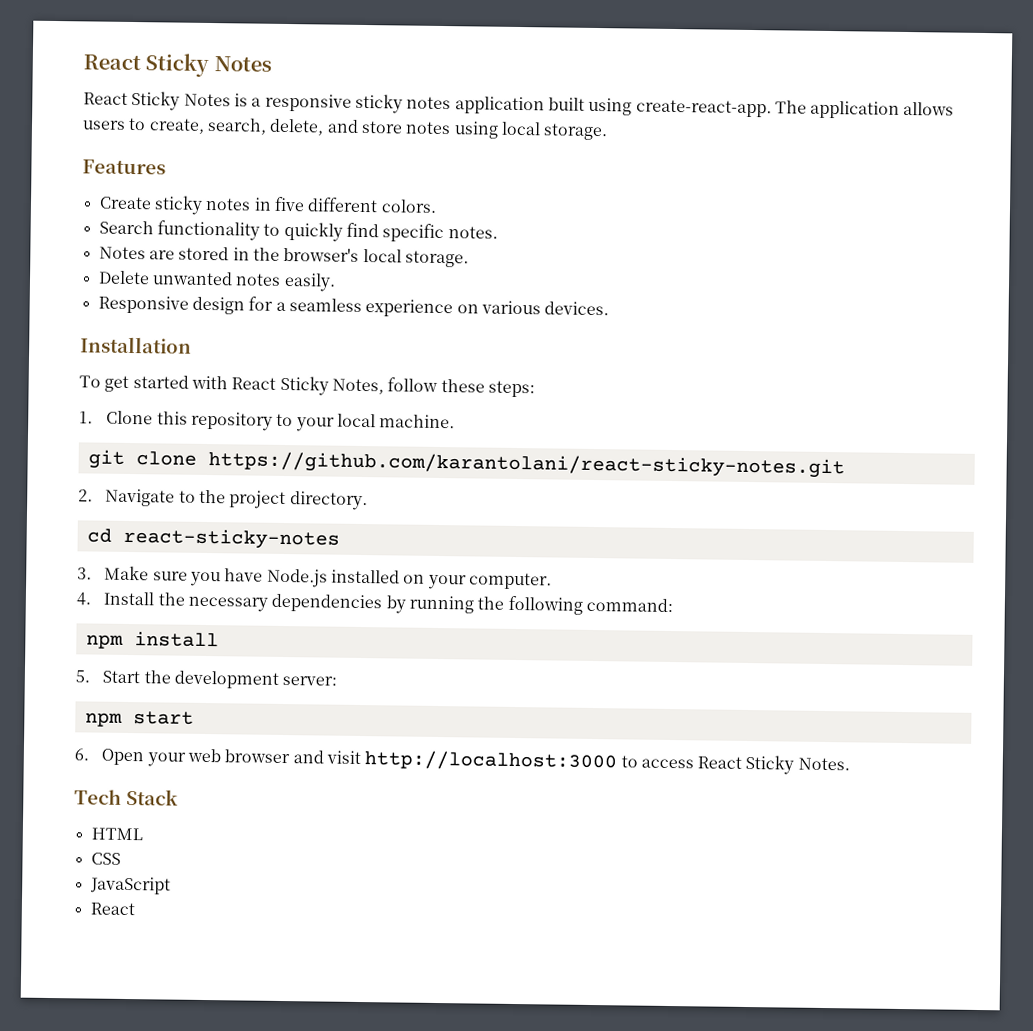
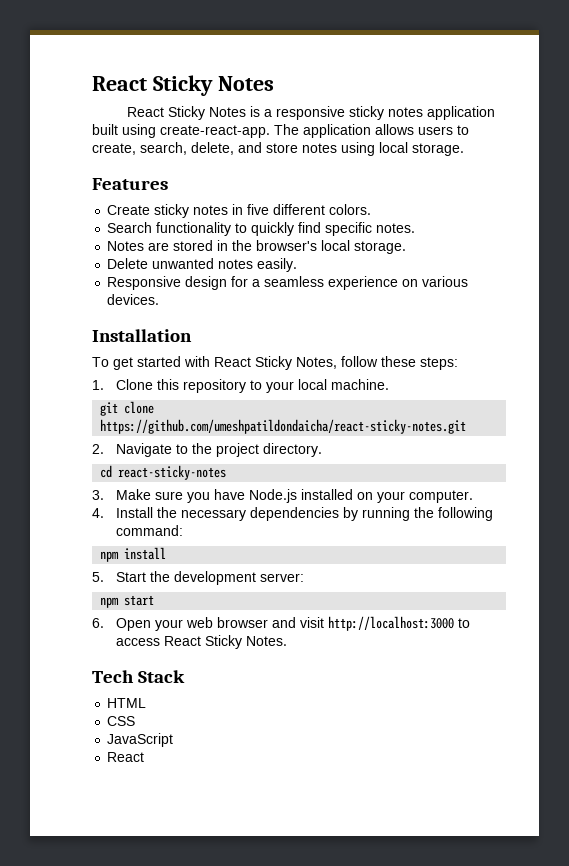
- git clone https://github.com/karantolani/react-sticky-notes.git
+ git clone https://github.com/umeshpatildondaicha/react-sticky-notes.git

